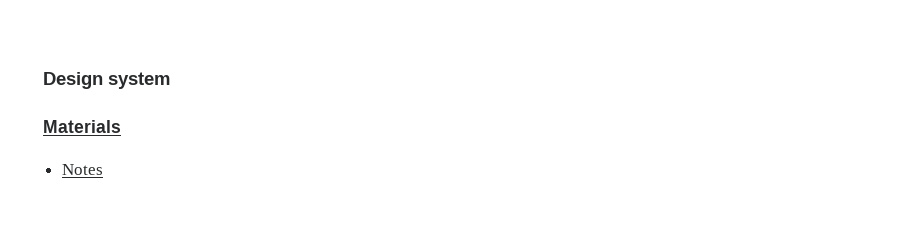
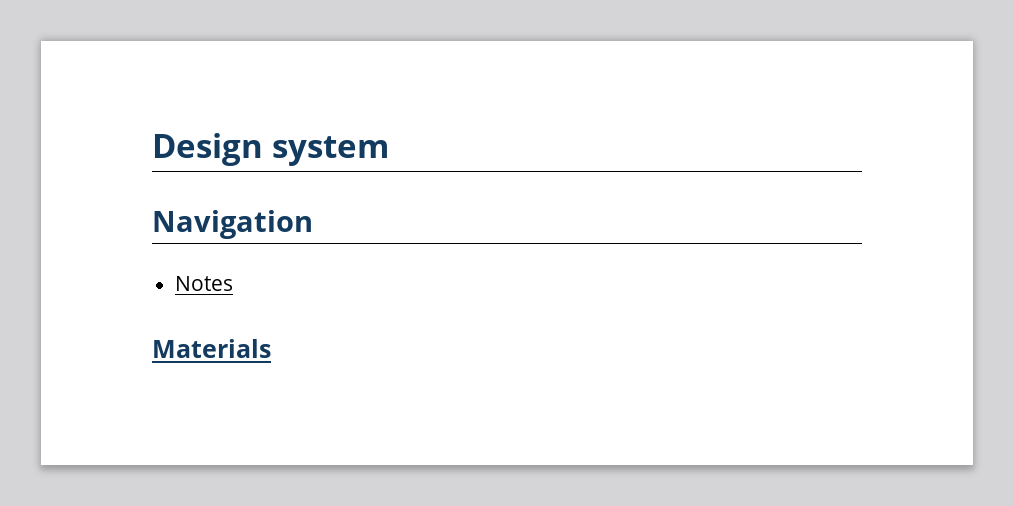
- Materials
+ Navigation
+ Materials

